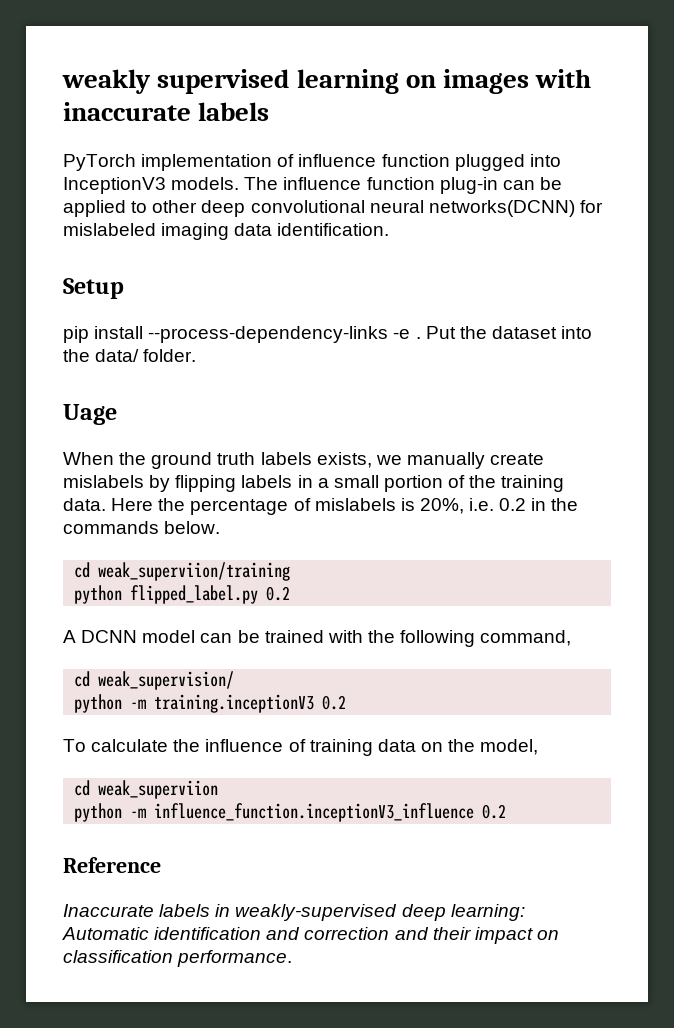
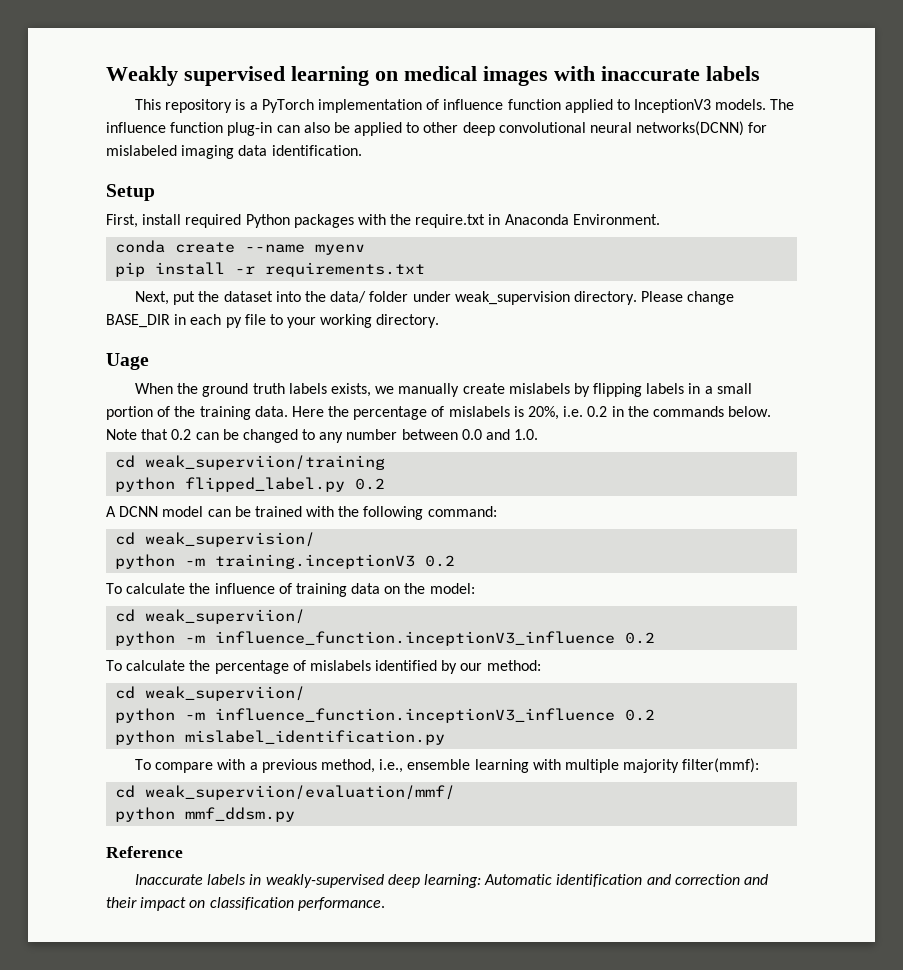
- weakly supervised learning on images with inaccurate labels
+ Weakly supervised learning on medical images with inaccurate labels
- PyTorch implementation of influence function plugged into InceptionV3 models.
+ This repository is a PyTorch implementation of influence function applied to InceptionV3 models.
- The influence function plug-in can be applied to other deep convolutional neural networks(DCNN) for mislabeled imaging data identification.
+ The influence function plug-in can also be applied to other deep convolutional neural networks(DCNN) for mislabeled imaging data identification.
- pip install --process-dependency-links -e . Put the dataset into the data/ folder.
+ First, install required Python packages with the require.txt in Anaconda Environment.
+ conda create --name myenv
+ pip install -r requirements.txt
+ Next, put the dataset into the data/ folder under weak_supervision directory. Please change BASE_DIR in each py file to your working directory.
+ Note that 0.2 can be changed to any number between 0.0 and 1.0.
- A DCNN model can be trained with the following command,
+ A DCNN model can be trained with the following command:
- To calculate the influence of training data on the model,
- cd weak_superviion
+ To calculate the influence of training data on the model:
+ cd weak_superviion/
  python -m influence_function.inceptionV3_influence 0.2
+ To calculate the percentage of mislabels identified by our method:
+ cd weak_superviion/
+ python -m influence_function.inceptionV3_influence 0.2
+ python mislabel_identification.py
+ To compare with a previous method, i.e., ensemble learning with multiple majority filter(mmf):
+ cd weak_superviion/evaluation/mmf/
+ python mmf_ddsm.py

